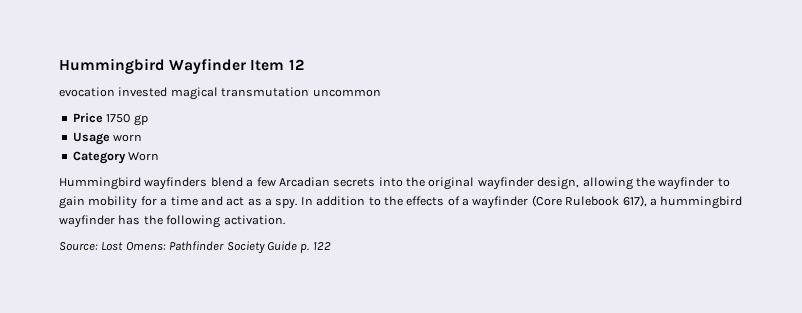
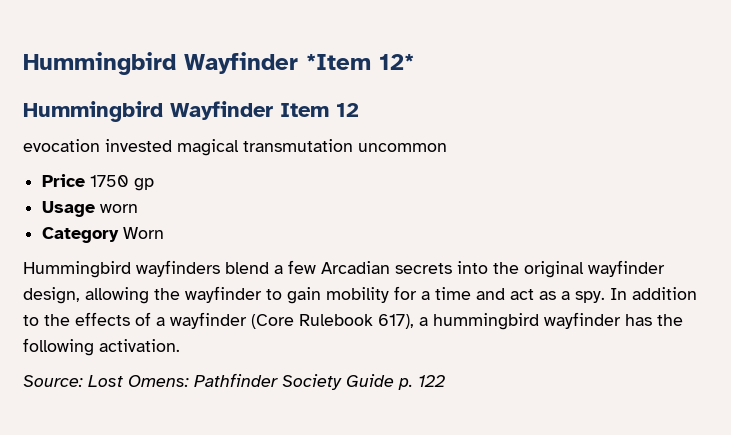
+ Hummingbird Wayfinder *Item 12*

